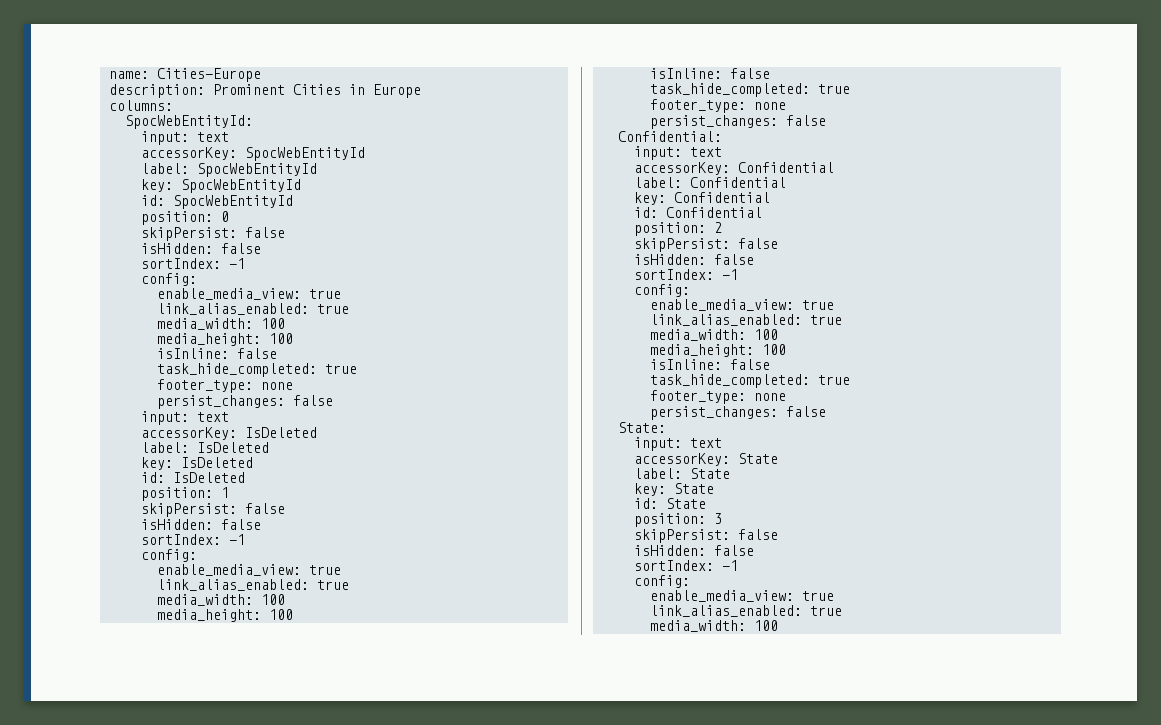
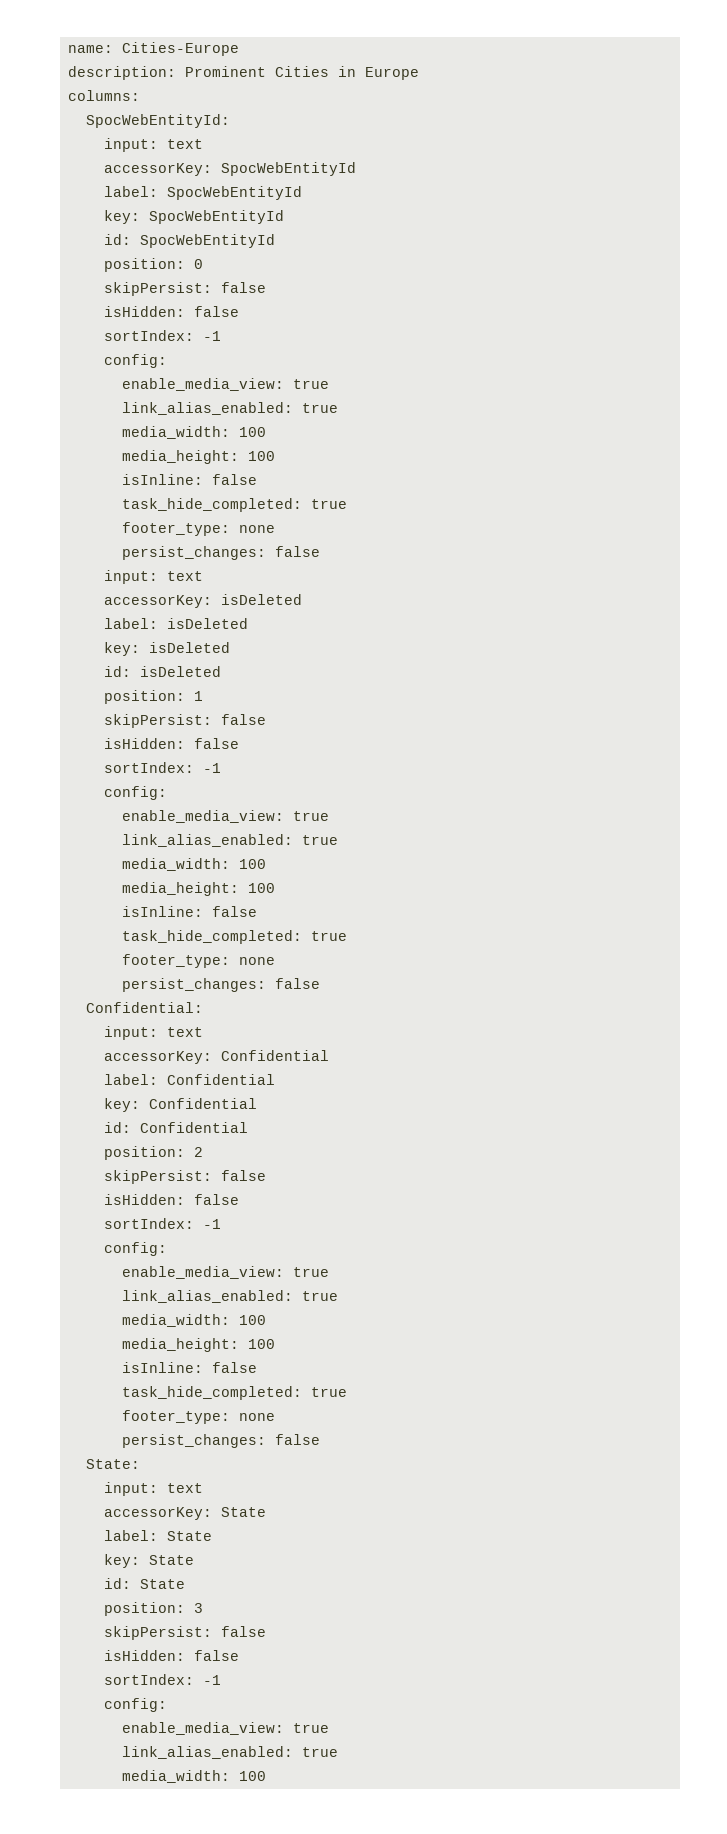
- accessorKey: IsDeleted
- label: IsDeleted
- key: IsDeleted
- id: IsDeleted
+ accessorKey: isDeleted
+ label: isDeleted
+ key: isDeleted
+ id: isDeleted

